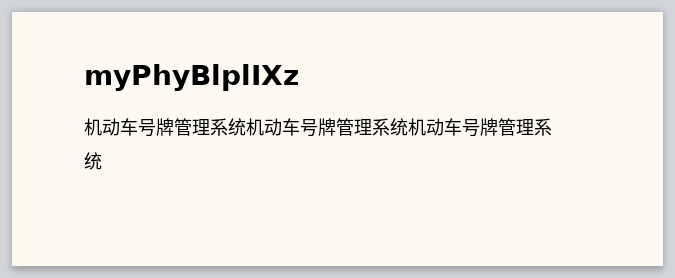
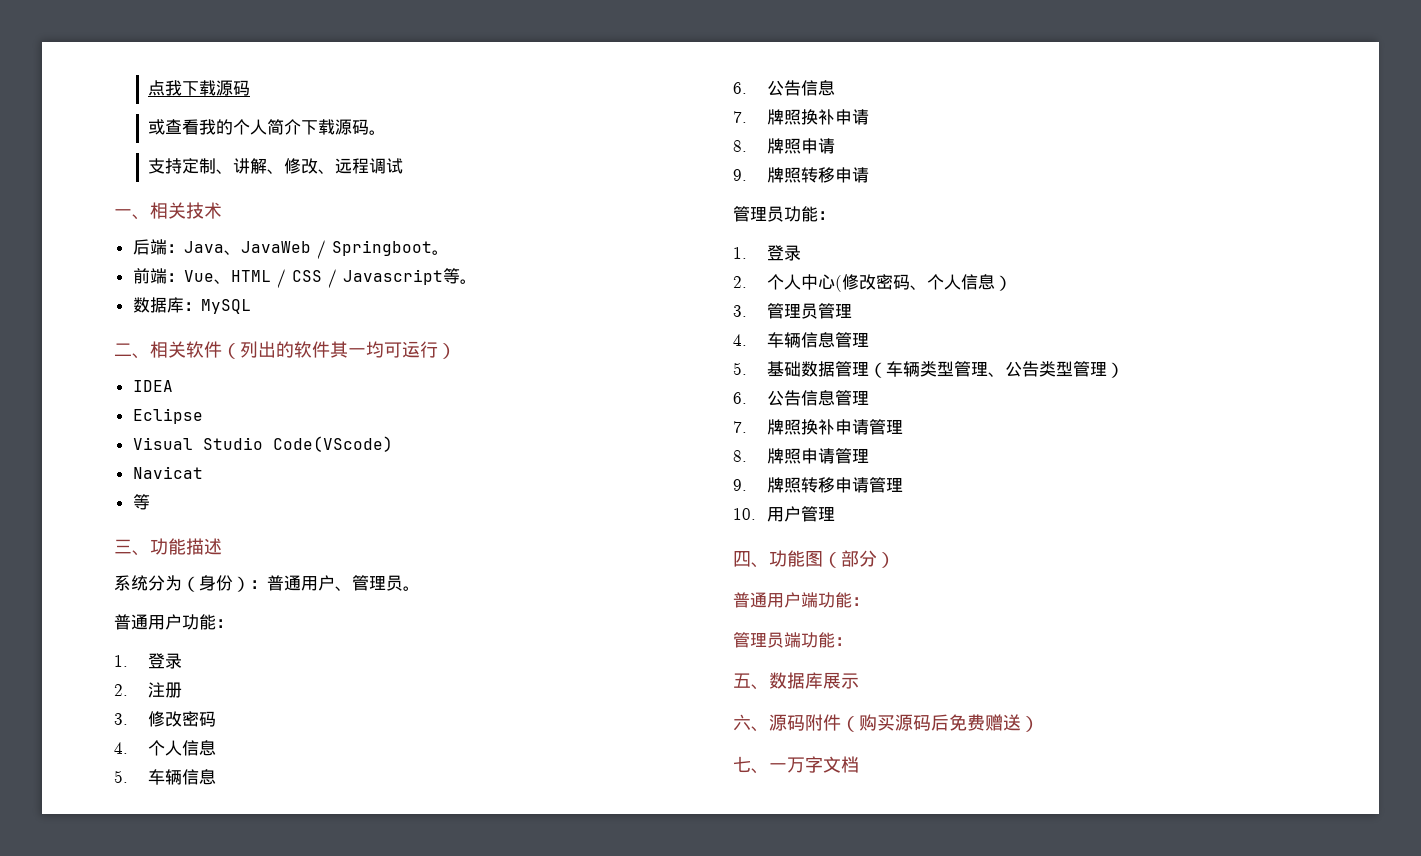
- myPhyBlplIXz
- 机动车号牌管理系统机动车号牌管理系统机动车号牌管理系统
+ 点我下载源码
+ 或查看我的个人简介下载源码。
+ 支持定制、讲解、修改、远程调试
+ 一、相关技术
+ 后端：Java、JavaWeb / Springboot。
+ 前端：Vue、HTML / CSS / Javascript等。
+ 数据库：MySQL
+ 二、相关软件（列出的软件其一均可运行）
+ IDEA
+ Eclipse
+ Visual Studio Code(VScode)
+ Navicat
+ 等
+ 三、功能描述
+ 系统分为（身份）：普通用户、管理员。
+ 普通用户功能：
+ 1.登录
+ 2.注册
+ 3.修改密码
+ 4.个人信息
+ 5.车辆信息
+ 6.公告信息
+ 7.牌照换补申请
+ 8.牌照申请
+ 9.牌照转移申请
+ 管理员功能：
+ 1.登录
+ 2.个人中心(修改密码、个人信息）
+ 3.管理员管理
+ 4.车辆信息管理
+ 5.基础数据管理（车辆类型管理、公告类型管理）
+ 6.公告信息管理
+ 7.牌照换补申请管理
+ 8.牌照申请管理
+ 9.牌照转移申请管理
+ 10.用户管理
+ 四、功能图（部分）
+ 普通用户端功能：
+ 管理员端功能：
+ 五、数据库展示
+ 六、源码附件（购买源码后免费赠送）
+ 七、一万字文档

